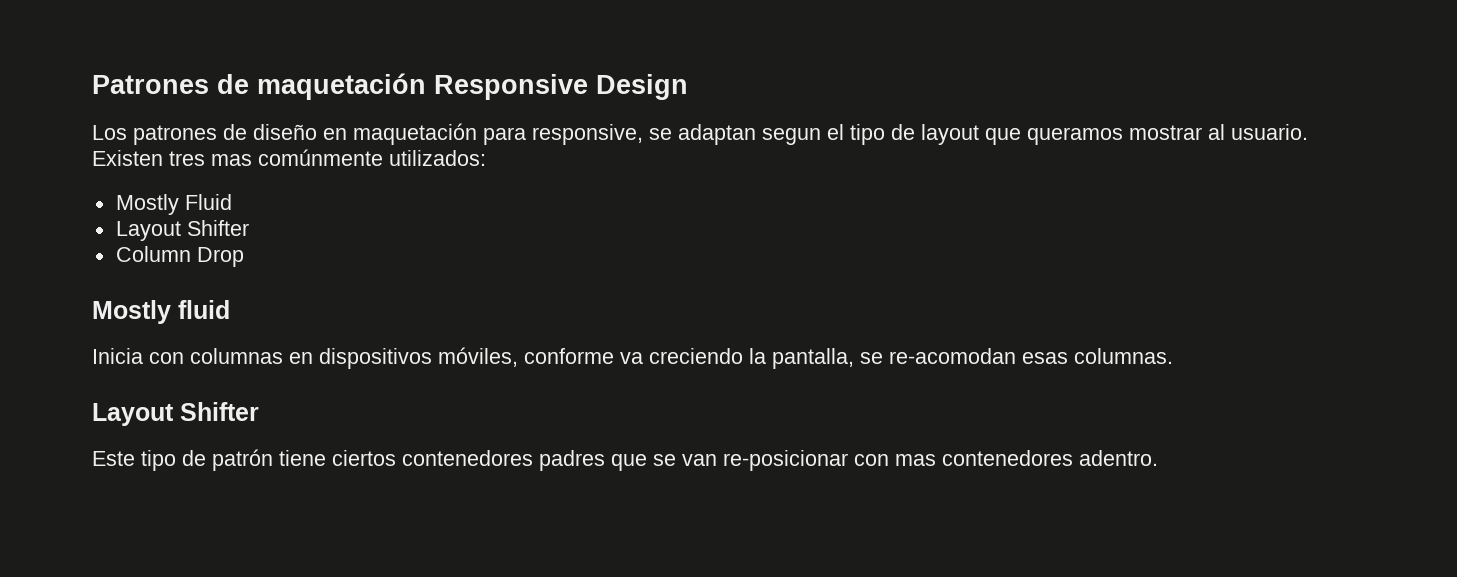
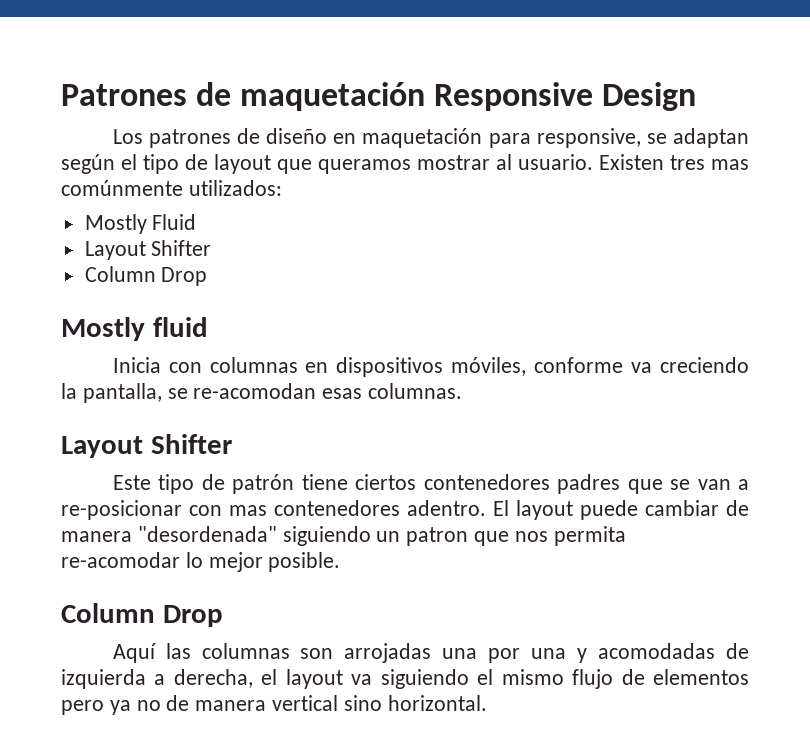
- Los patrones de diseño en maquetación para responsive, se adaptan segun el tipo de layout que queramos mostrar al usuario.
+ Los patrones de diseño en maquetación para responsive, se adaptan según el tipo de layout que queramos mostrar al usuario.
- Este tipo de patrón tiene ciertos contenedores padres que se van re-posicionar con mas contenedores adentro.
+ Este tipo de patrón tiene ciertos contenedores padres que se van a re-posicionar con mas contenedores adentro.
+ El layout puede cambiar de manera "desordenada" siguiendo un patron que nos permita re-acomodar lo mejor posible.
+ Column Drop
+ Aquí las columnas son arrojadas una por una y acomodadas de izquierda a derecha, el layout va siguiendo el mismo flujo de elementos pero ya no de manera vertical sino horizontal.

